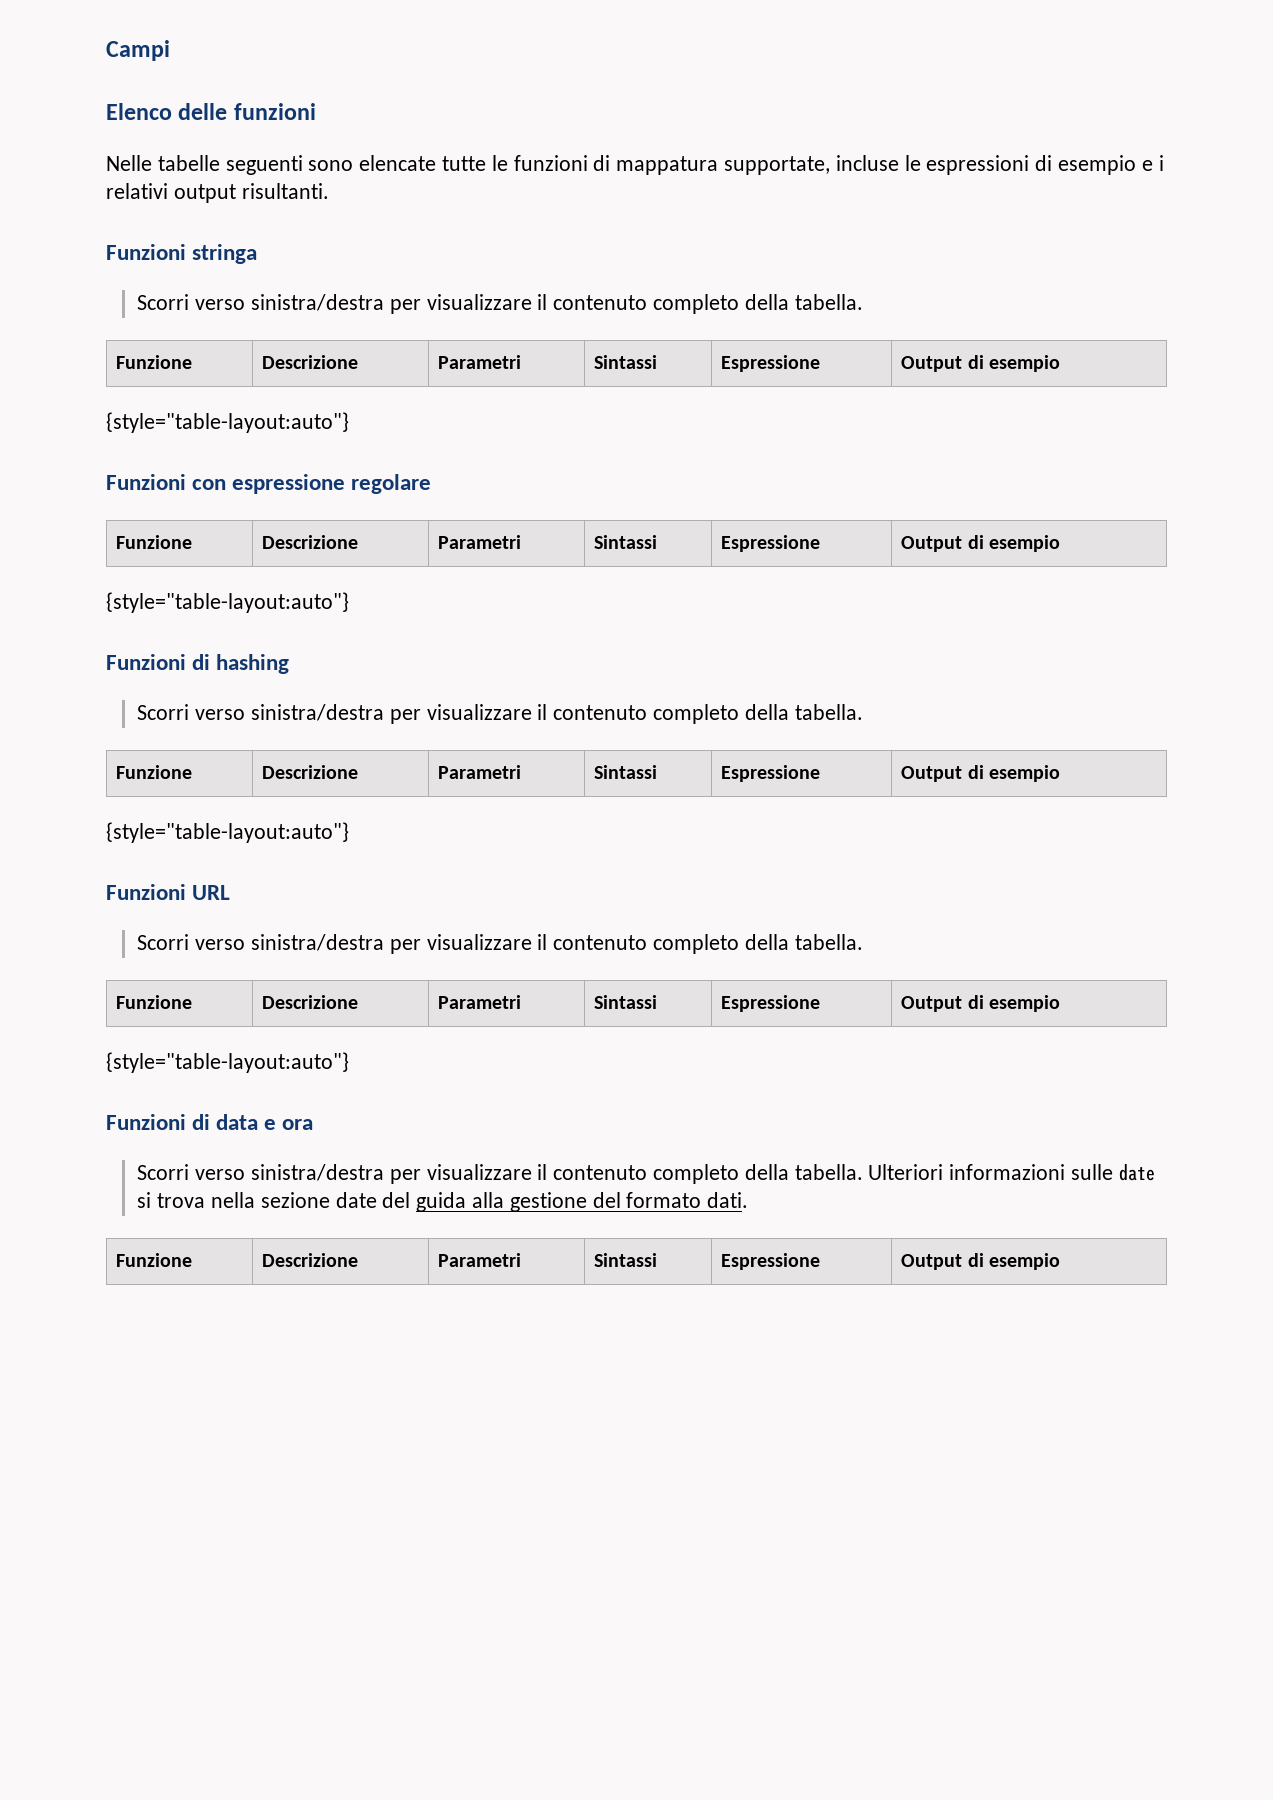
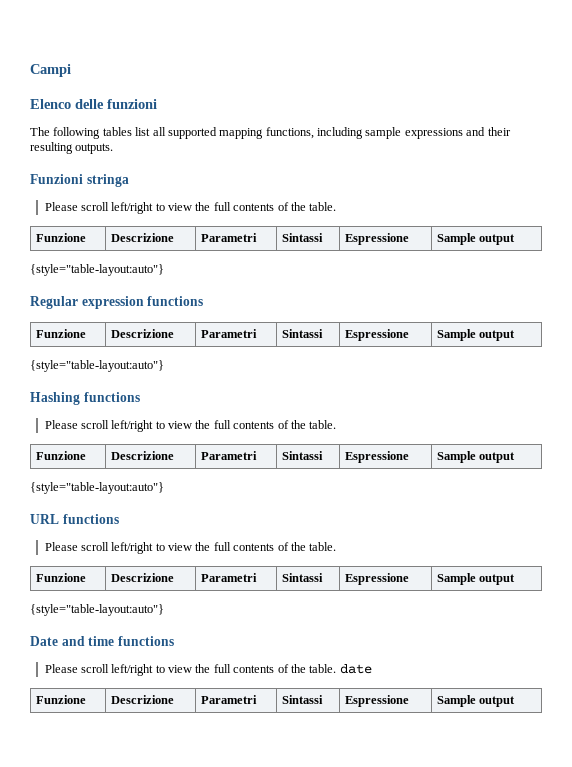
- Nelle tabelle seguenti sono elencate tutte le funzioni di mappatura supportate, incluse le espressioni di esempio e i relativi output risultanti.
+ The following tables list all supported mapping functions, including sample expressions and their resulting outputs.
  Funzioni stringa
- Scorri verso sinistra/destra per visualizzare il contenuto completo della tabella.
- Funzione | Descrizione | Parametri | Sintassi | Espressione | Output di esempio
+ Please scroll left/right to view the full contents of the table.
+ Funzione | Descrizione | Parametri | Sintassi | Espressione | Sample output
  {style="table-layout:auto"}
- Funzioni con espressione regolare
- Funzione | Descrizione | Parametri | Sintassi | Espressione | Output di esempio
+ Regular expression functions
+ Funzione | Descrizione | Parametri | Sintassi | Espressione | Sample output
  {style="table-layout:auto"}
- Funzioni di hashing
- Scorri verso sinistra/destra per visualizzare il contenuto completo della tabella.
- Funzione | Descrizione | Parametri | Sintassi | Espressione | Output di esempio
+ Hashing functions
+ Please scroll left/right to view the full contents of the table.
+ Funzione | Descrizione | Parametri | Sintassi | Espressione | Sample output
  {style="table-layout:auto"}
- Funzioni URL
- Scorri verso sinistra/destra per visualizzare il contenuto completo della tabella.
- Funzione | Descrizione | Parametri | Sintassi | Espressione | Output di esempio
+ URL functions
+ Please scroll left/right to view the full contents of the table.
+ Funzione | Descrizione | Parametri | Sintassi | Espressione | Sample output
  {style="table-layout:auto"}
- Funzioni di data e ora
- Scorri verso sinistra/destra per visualizzare il contenuto completo della tabella. Ulteriori informazioni sulle date si trova nella sezione date del guida alla gestione del formato dati.
- Funzione | Descrizione | Parametri | Sintassi | Espressione | Output di esempio
+ Date and time functions
+ Please scroll left/right to view the full contents of the table. date
+ Funzione | Descrizione | Parametri | Sintassi | Espressione | Sample output

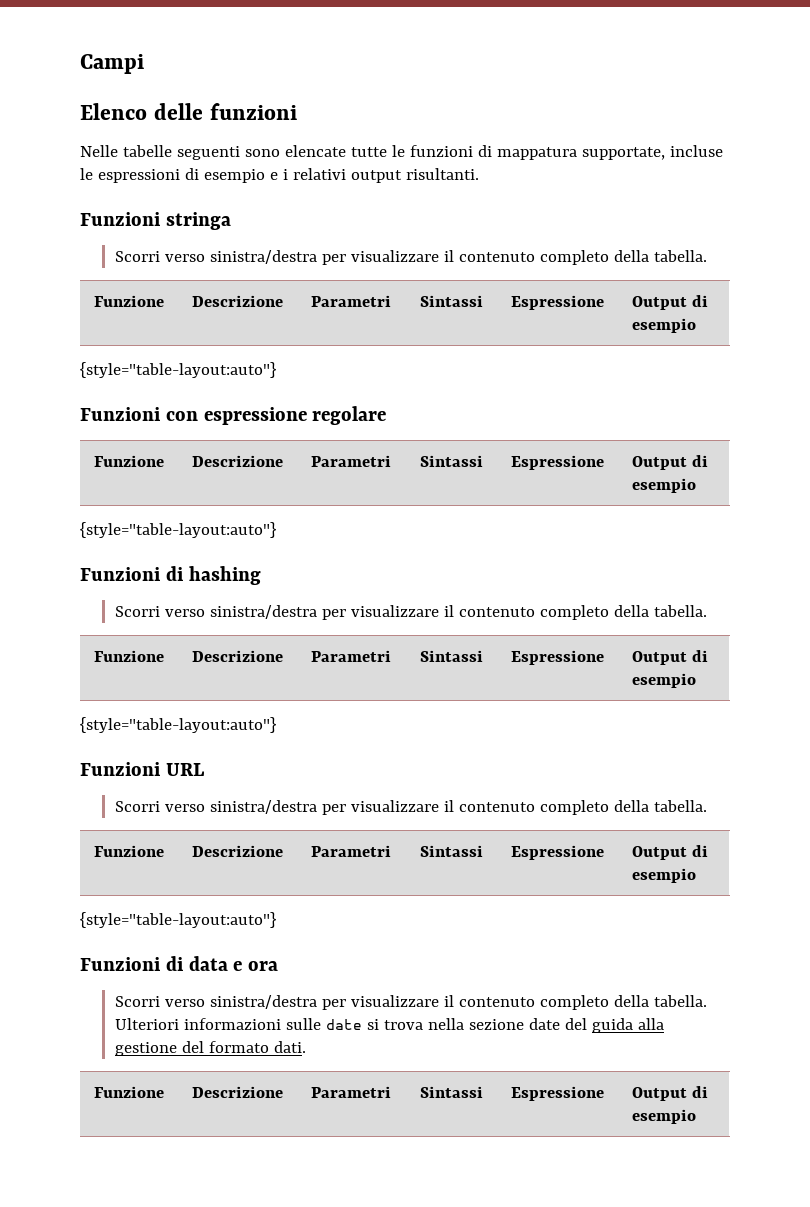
- The following tables list all supported mapping functions, including sample expressions and their resulting outputs.
+ Nelle tabelle seguenti sono elencate tutte le funzioni di mappatura supportate, incluse le espressioni di esempio e i relativi output risultanti.
  Funzioni stringa
- Please scroll left/right to view the full contents of the table.
- Funzione | Descrizione | Parametri | Sintassi | Espressione | Sample output
+ Scorri verso sinistra/destra per visualizzare il contenuto completo della tabella.
+ Funzione | Descrizione | Parametri | Sintassi | Espressione | Output di esempio
  {style="table-layout:auto"}
- Regular expression functions
- Funzione | Descrizione | Parametri | Sintassi | Espressione | Sample output
+ Funzioni con espressione regolare
+ Funzione | Descrizione | Parametri | Sintassi | Espressione | Output di esempio
  {style="table-layout:auto"}
- Hashing functions
- Please scroll left/right to view the full contents of the table.
- Funzione | Descrizione | Parametri | Sintassi | Espressione | Sample output
+ Funzioni di hashing
+ Scorri verso sinistra/destra per visualizzare il contenuto completo della tabella.
+ Funzione | Descrizione | Parametri | Sintassi | Espressione | Output di esempio
  {style="table-layout:auto"}
- URL functions
- Please scroll left/right to view the full contents of the table.
- Funzione | Descrizione | Parametri | Sintassi | Espressione | Sample output
+ Funzioni URL
+ Scorri verso sinistra/destra per visualizzare il contenuto completo della tabella.
+ Funzione | Descrizione | Parametri | Sintassi | Espressione | Output di esempio
  {style="table-layout:auto"}
- Date and time functions
- Please scroll left/right to view the full contents of the table. date
- Funzione | Descrizione | Parametri | Sintassi | Espressione | Sample output
+ Funzioni di data e ora
+ Scorri verso sinistra/destra per visualizzare il contenuto completo della tabella. Ulteriori informazioni sulle date si trova nella sezione date del guida alla gestione del formato dati.
+ Funzione | Descrizione | Parametri | Sintassi | Espressione | Output di esempio

